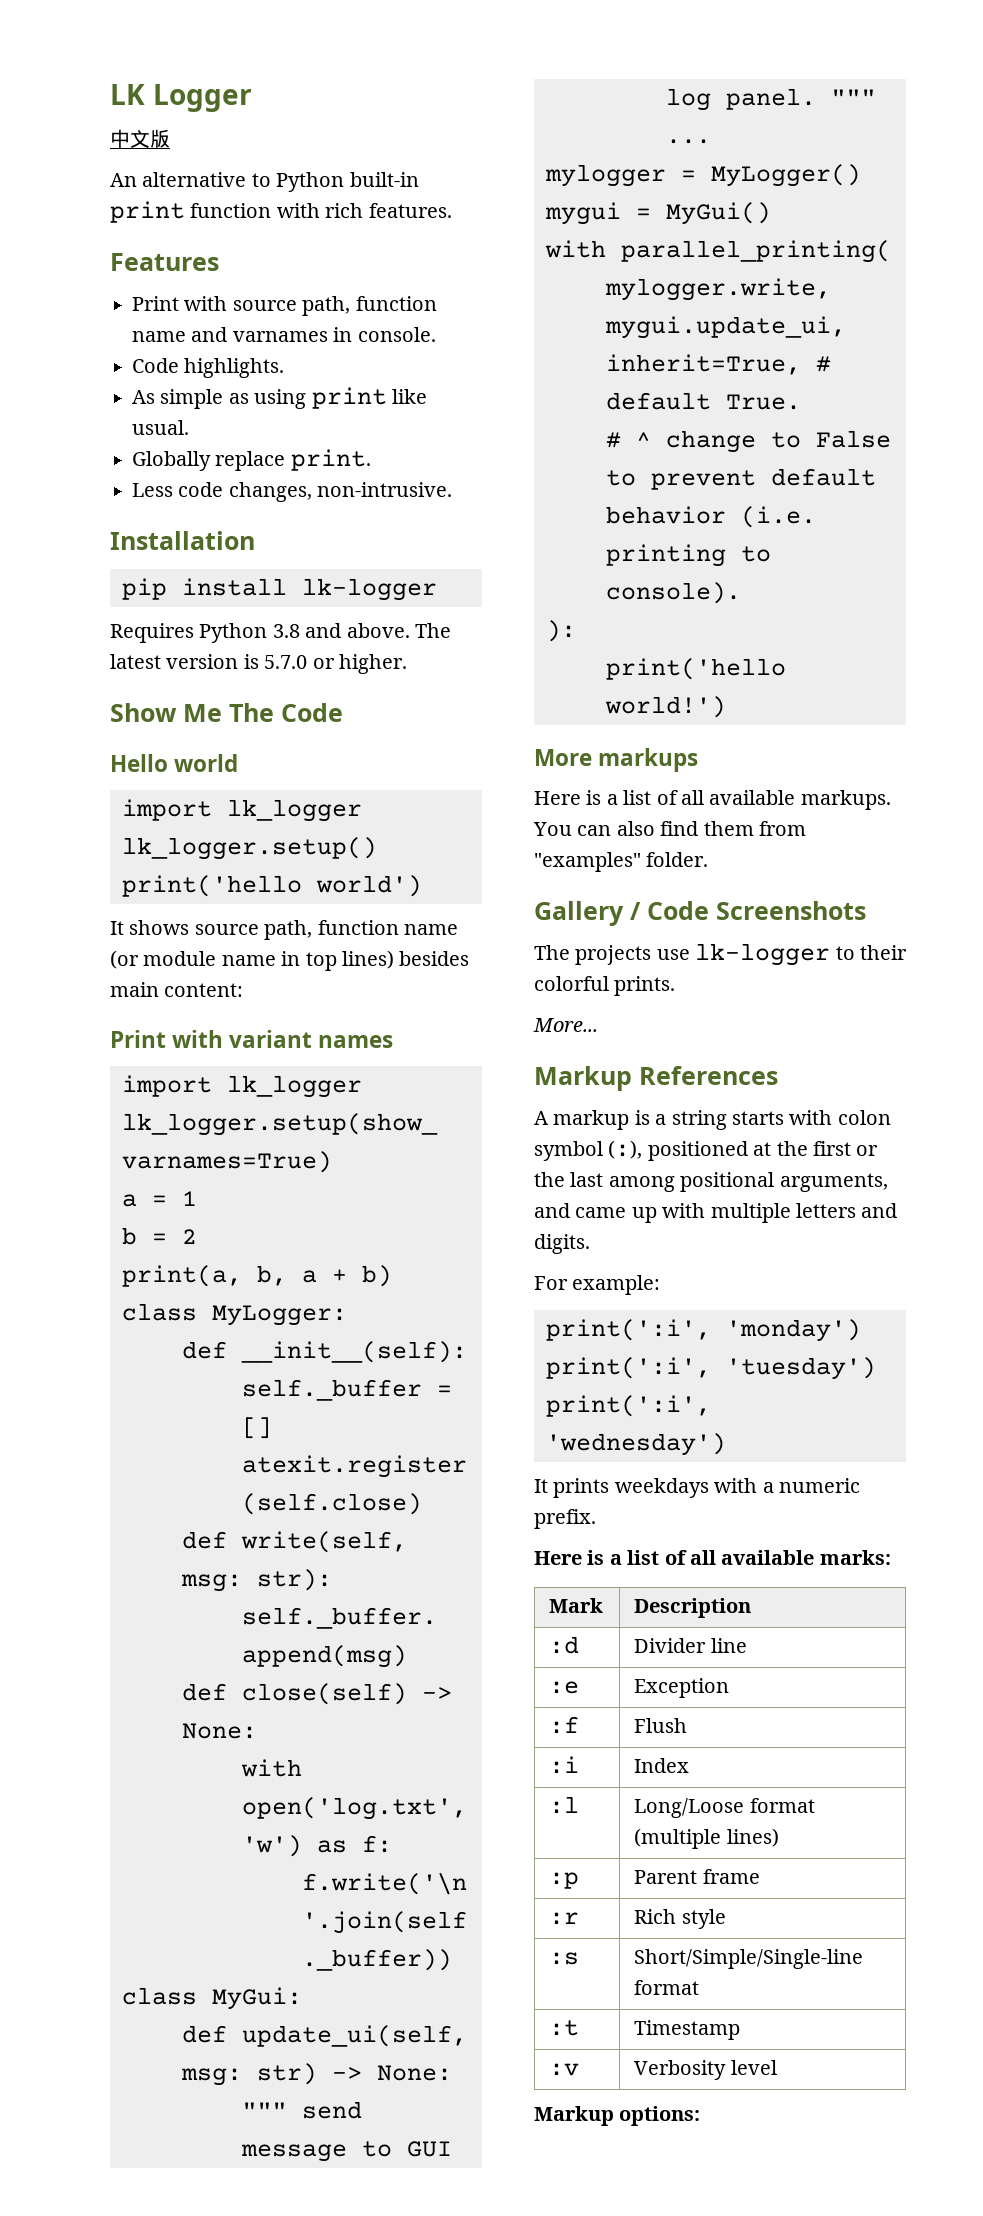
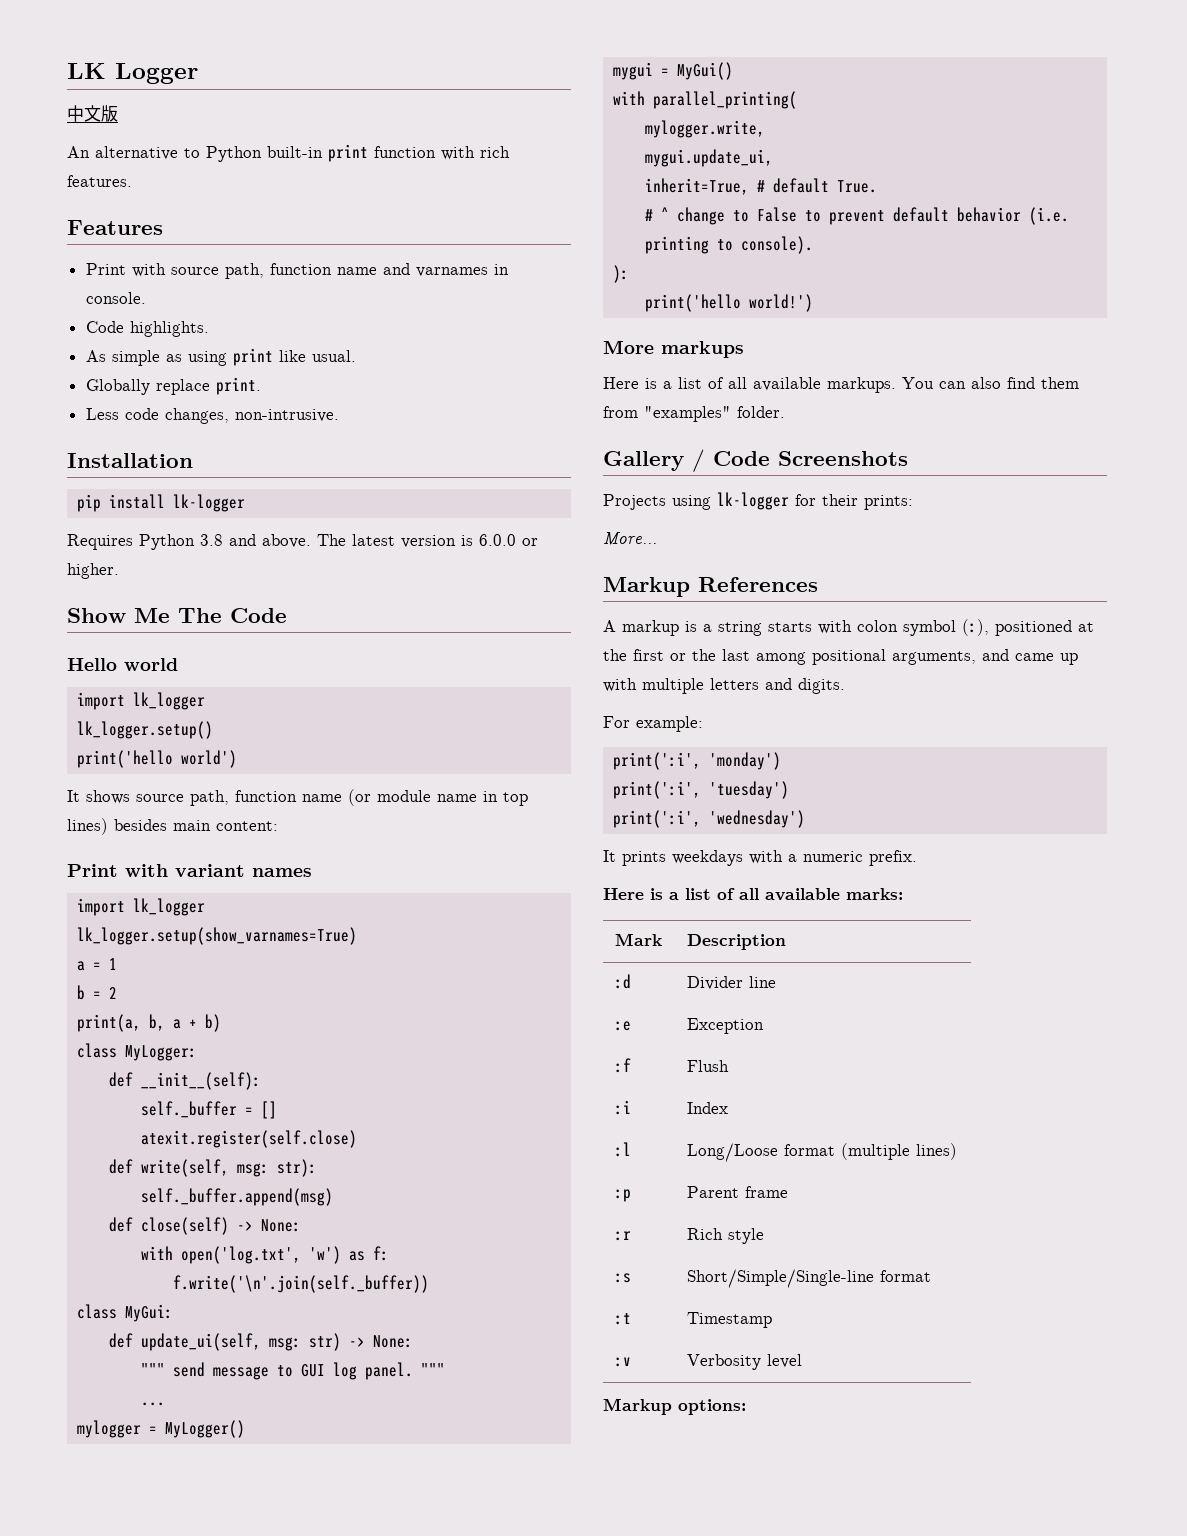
- The latest version is 5.7.0 or higher.
+ The latest version is 6.0.0 or higher.
- The projects use lk-logger to their colorful prints.
+ Projects using lk-logger for their prints:

